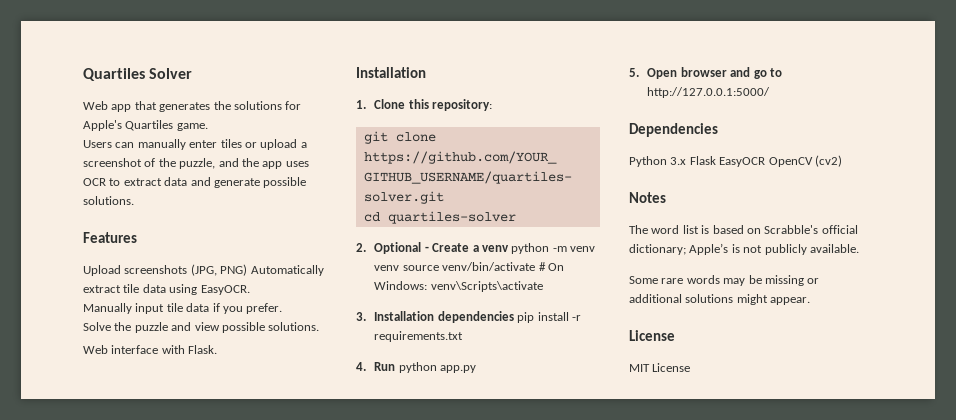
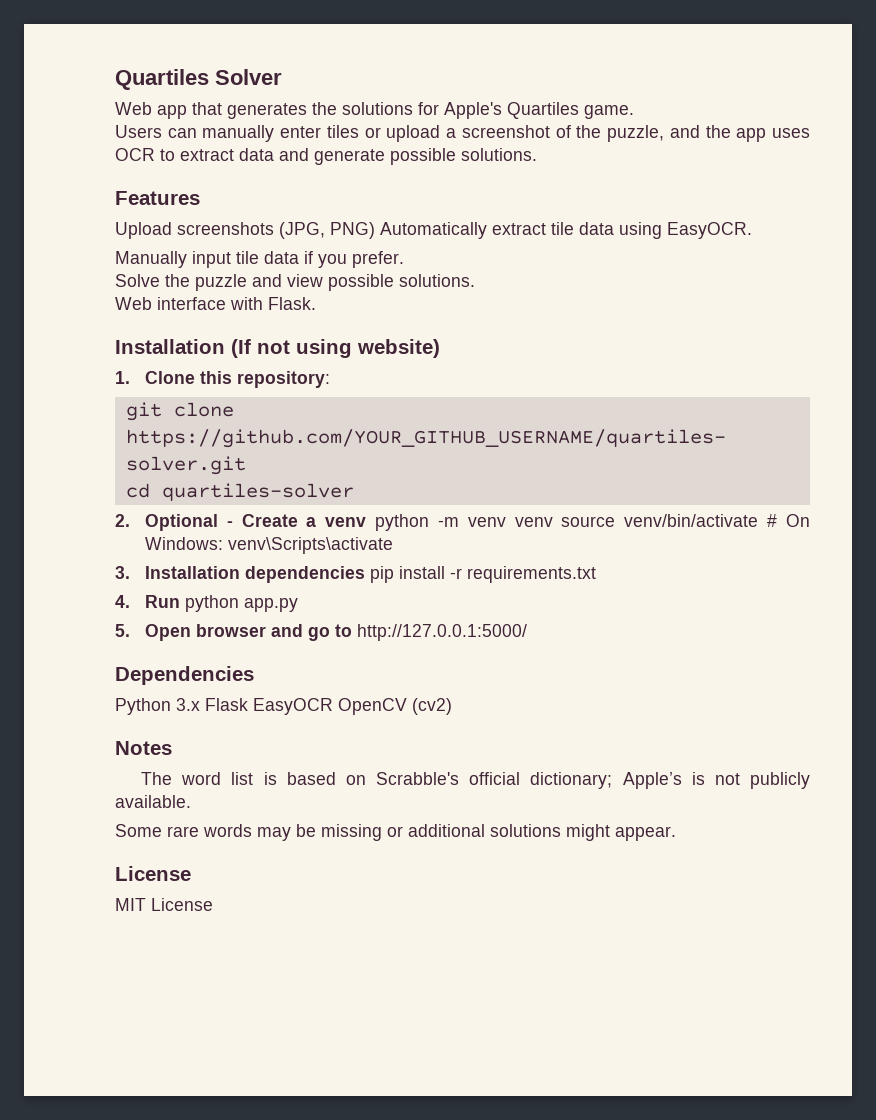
  Web interface with Flask.
- Installation
+ Installation (If not using website)

